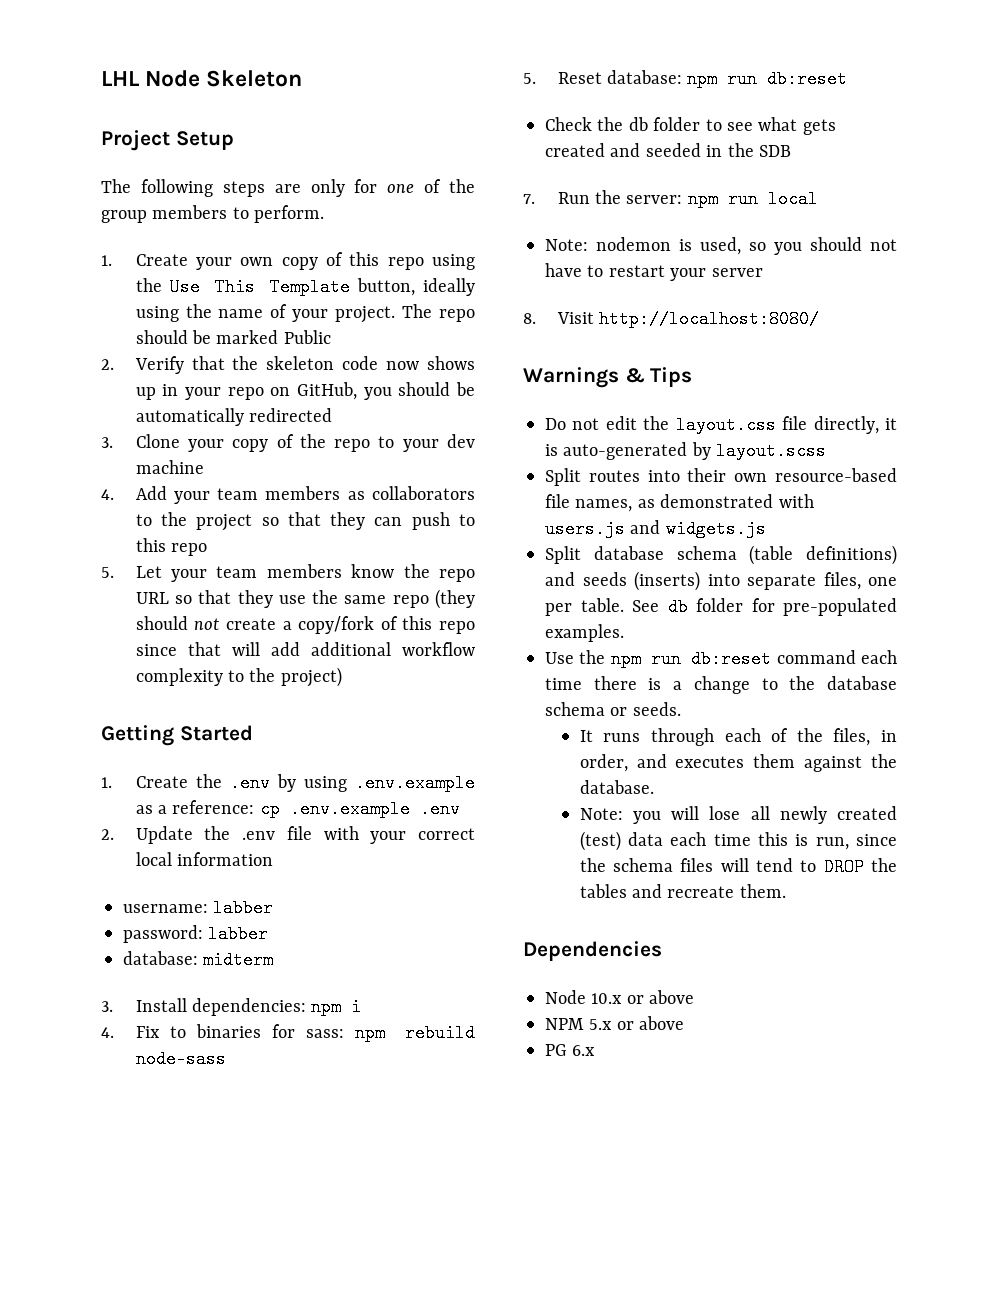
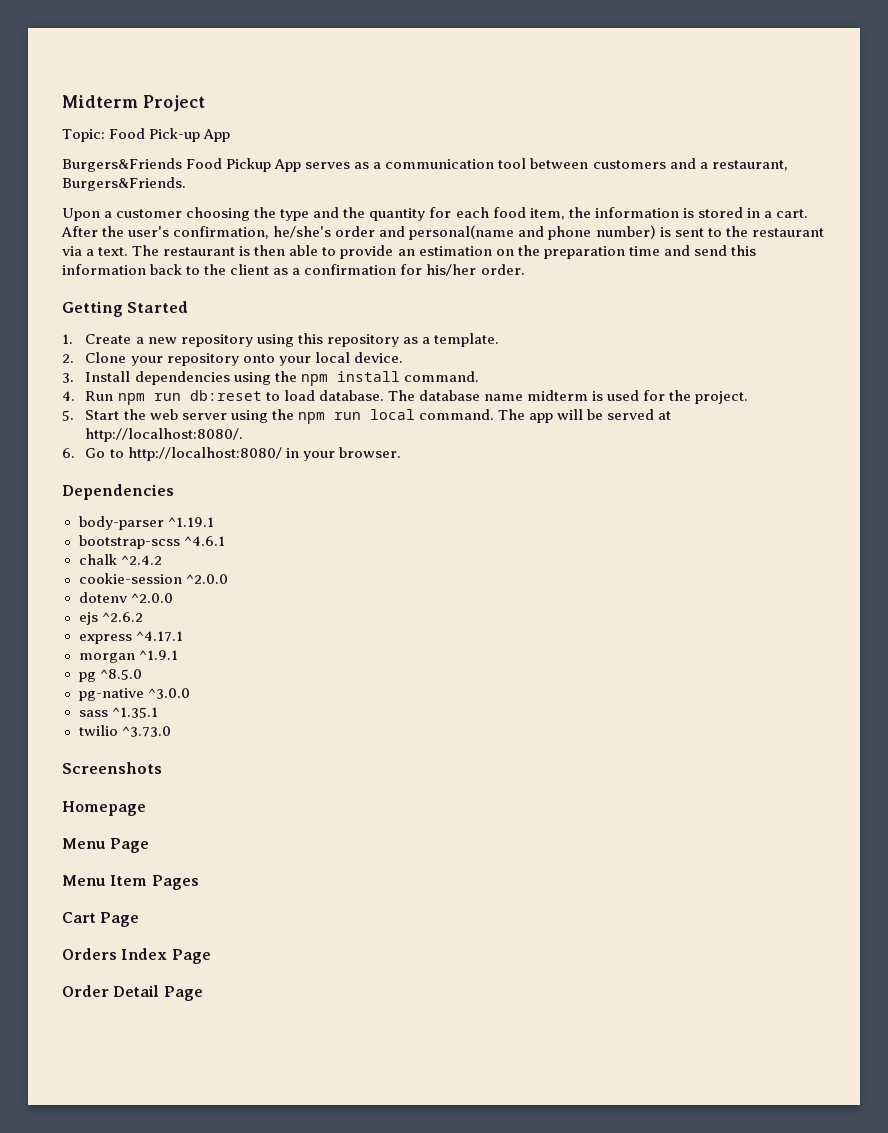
- LHL Node Skeleton
- Project Setup
- The following steps are only for one of the group members to perform.
- 1. Create your own copy of this repo using the Use This Template button, ideally using the name of your project. The repo should be marked Public
- 2. Verify that the skeleton code now shows up in your repo on GitHub, you should be automatically redirected
- 3. Clone your copy of the repo to your dev machine
- 4. Add your team members as collaborators to the project so that they can push to this repo
- 5. Let your team members know the repo URL so that they use the same repo (they should not create a copy/fork of this repo since that will add additional workflow complexity to the project)
+ Midterm Project
+ Topic: Food Pick-up App
+ Burgers&Friends Food Pickup App serves as a communication tool between customers and a restaurant, Burgers&Friends.
+ Upon a customer choosing the type and the quantity for each food item, the information is stored in a cart. After the user's confirmation, he/she's order and personal(name and phone number) is sent to the restaurant via a text. The restaurant is then able to provide an estimation on the preparation time and send this information back to the client as a confirmation for his/her order.
  Getting Started
- 1. Create the .env by using .env.example as a reference: cp .env.example .env
- 2. Update the .env file with your correct local information
- username: labber
- password: labber
- database: midterm
- 3. Install dependencies: npm i
- 4. Fix to binaries for sass: npm rebuild node-sass
- 5. Reset database: npm run db:reset
- Check the db folder to see what gets created and seeded in the SDB
- 7. Run the server: npm run local
- Note: nodemon is used, so you should not have to restart your server
- 8. Visit http://localhost:8080/
- Warnings & Tips
- Do not edit the layout.css file directly, it is auto-generated by layout.scss
- Split routes into their own resource-based file names, as demonstrated with users.js and widgets.js
- Split database schema (table definitions) and seeds (inserts) into separate files, one per table. See db folder for pre-populated examples.
- Use the npm run db:reset command each time there is a change to the database schema or seeds.
- It runs through each of the files, in order, and executes them against the database.
- Note: you will lose all newly created (test) data each time this is run, since the schema files will tend to DROP the tables and recreate them.
+ 1. Create a new repository using this repository as a template.
+ 2. Clone your repository onto your local device.
+ 3. Install dependencies using the npm install command.
+ 4. Run npm run db:reset to load database. The database name midterm is used for the project.
+ 5. Start the web server using the npm run local command. The app will be served at http://localhost:8080/.
+ 6. Go to http://localhost:8080/ in your browser.
  Dependencies
- Node 10.x or above
- NPM 5.x or above
- PG 6.x
+ body-parser ^1.19.1
+ bootstrap-scss ^4.6.1
+ chalk ^2.4.2
+ cookie-session ^2.0.0
+ dotenv ^2.0.0
+ ejs ^2.6.2
+ express ^4.17.1
+ morgan ^1.9.1
+ pg ^8.5.0
+ pg-native ^3.0.0
+ sass ^1.35.1
+ twilio ^3.73.0
+ Screenshots
+ Homepage
+ Menu Page
+ Menu Item Pages
+ Cart Page
+ Orders Index Page
+ Order Detail Page

